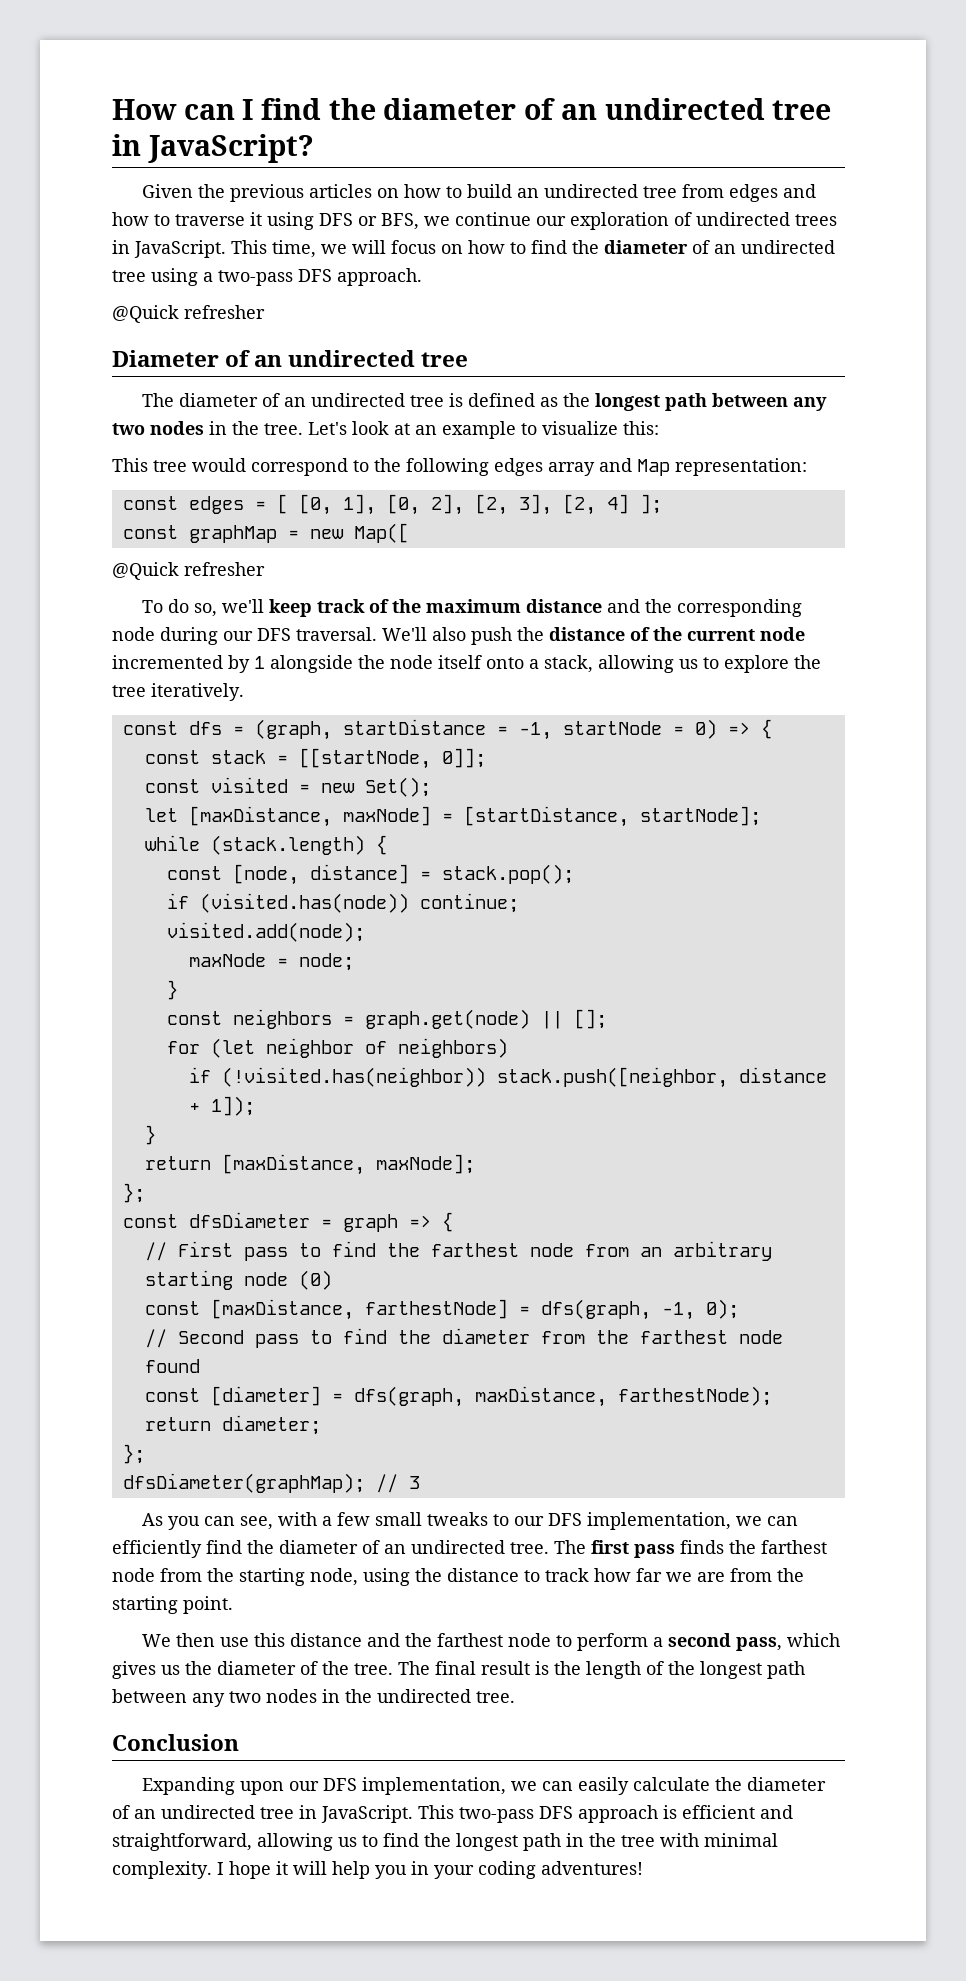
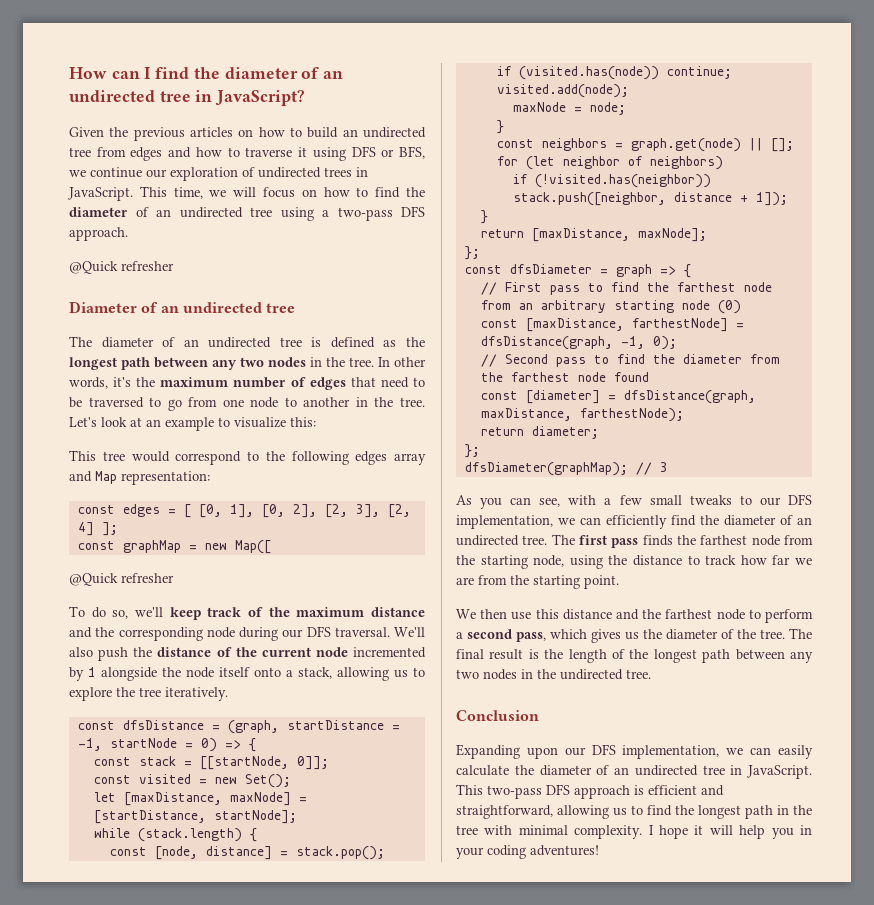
+ In other words, it's the maximum number of edges that need to be traversed to go from one node to another in the tree.
- const dfs = (graph, startDistance = -1, startNode = 0) => {
+ const dfsDistance = (graph, startDistance = -1, startNode = 0) => {
- const [maxDistance, farthestNode] = dfs(graph, -1, 0);
+ const [maxDistance, farthestNode] = dfsDistance(graph, -1, 0);
- const [diameter] = dfs(graph, maxDistance, farthestNode);
+ const [diameter] = dfsDistance(graph, maxDistance, farthestNode);

